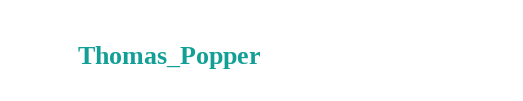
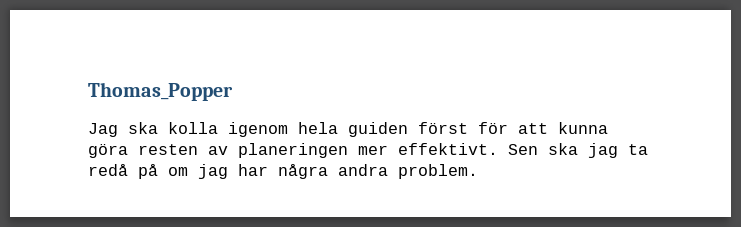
+ Jag ska kolla igenom hela guiden först för att kunna göra resten av planeringen mer effektivt. Sen ska jag ta redå på om jag har några andra problem.

